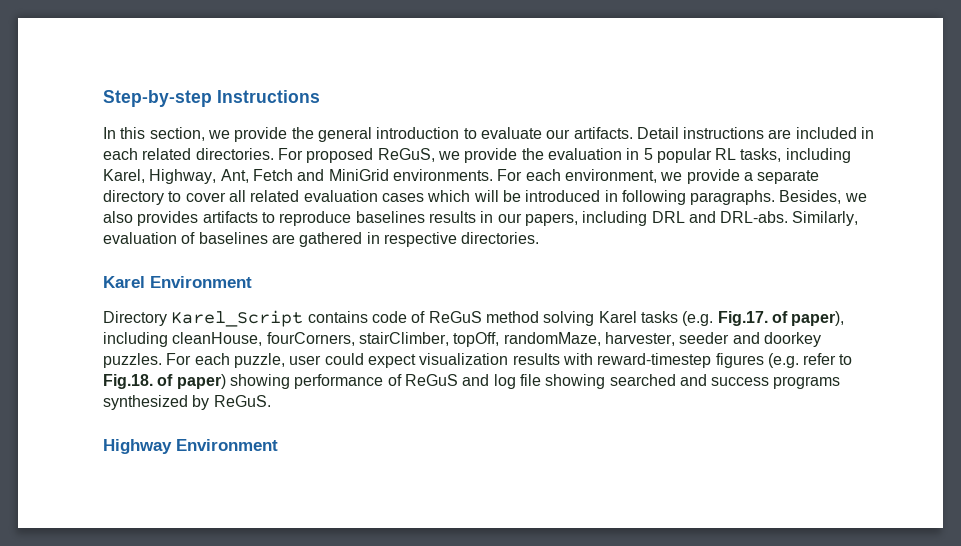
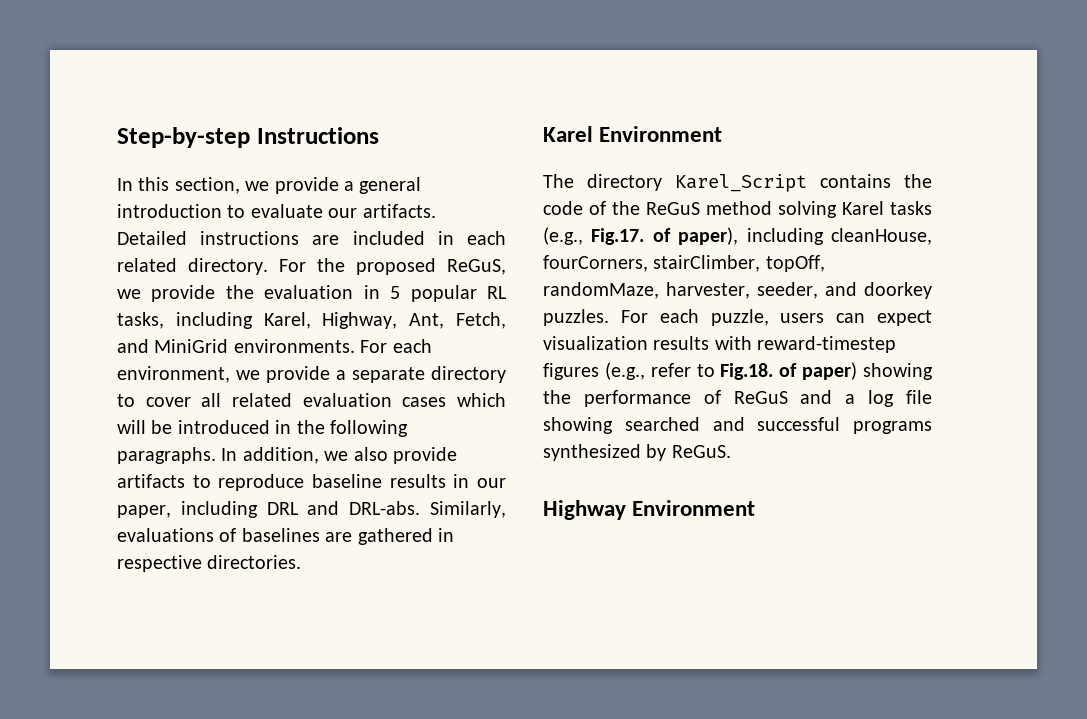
- In this section, we provide the general introduction to evaluate our artifacts.
+ In this section, we provide a general introduction to evaluate our artifacts.
- Detail instructions are included in each related directories. For proposed ReGuS, we provide the evaluation in 5 popular RL tasks, including Karel, Highway, Ant, Fetch and MiniGrid environments.
+ Detailed instructions are included in each related directory. For the proposed ReGuS, we provide the evaluation in 5 popular RL tasks, including Karel, Highway, Ant, Fetch, and MiniGrid environments.
- For each environment, we provide a separate directory to cover all related evaluation cases which will be introduced in following paragraphs.
+ For each environment, we provide a separate directory to cover all related evaluation cases which will be introduced in the following paragraphs.
- Besides, we also provides artifacts to reproduce baselines results in our papers, including DRL and DRL-abs.
+ In addition, we also provide artifacts to reproduce baseline results in our paper, including DRL and DRL-abs.
- Similarly, evaluation of baselines are gathered in respective directories.
+ Similarly, evaluations of baselines are gathered in respective directories.
- Directory Karel_Script contains code of ReGuS method solving Karel tasks (e.g. Fig.17. of paper), including cleanHouse, fourCorners, stairClimber, topOff, randomMaze, harvester, seeder and doorkey puzzles.
+ The directory Karel_Script contains the code of the ReGuS method solving Karel tasks (e.g., Fig.17. of paper), including cleanHouse, fourCorners, stairClimber, topOff, randomMaze, harvester, seeder, and doorkey puzzles.
- For each puzzle, user could expect visualization results with reward-timestep figures (e.g. refer to Fig.18. of paper) showing performance of ReGuS and log file showing searched and success programs synthesized by ReGuS.
+ For each puzzle, users can expect visualization results with reward-timestep figures (e.g., refer to Fig.18. of paper) showing the performance of ReGuS and a log file showing searched and successful programs synthesized by ReGuS.

